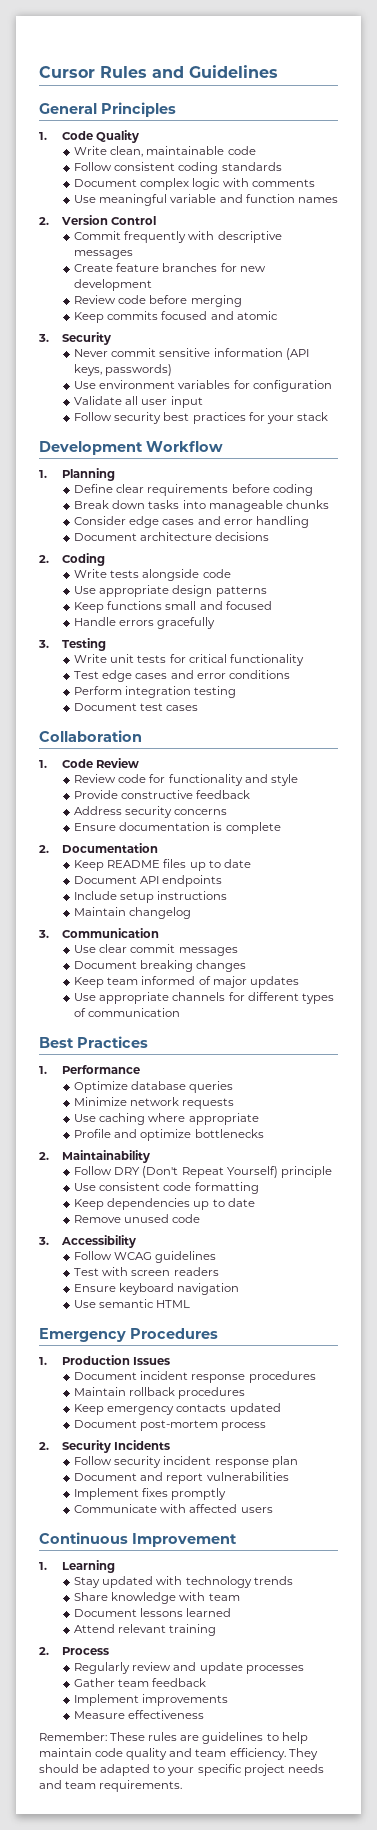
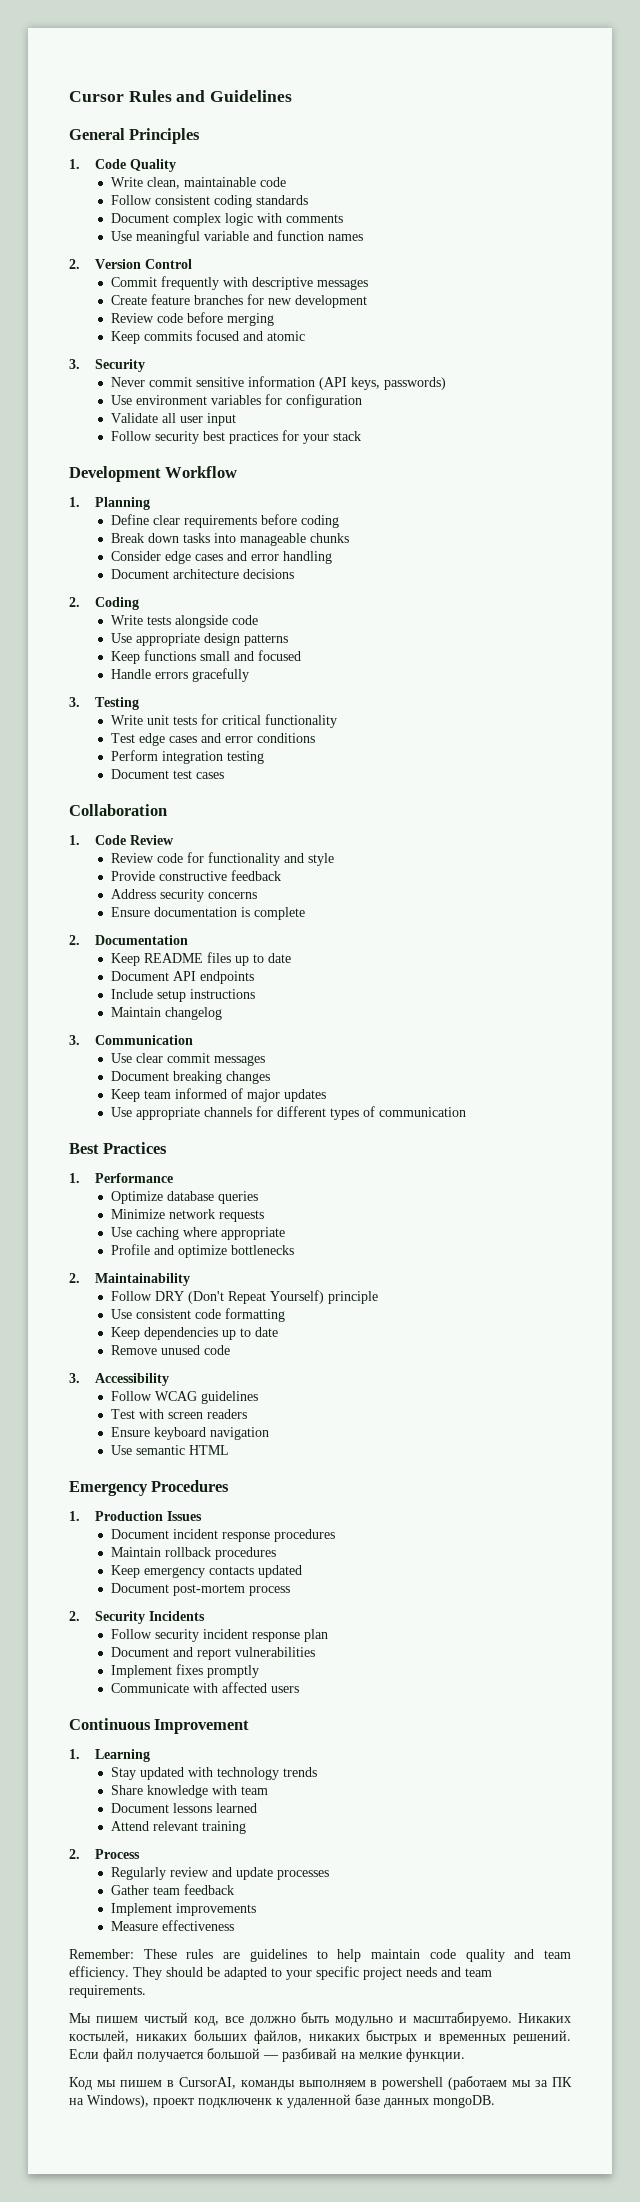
+ Мы пишем чистый код, все должно быть модульно и масштабируемо. Никаких костылей, никаких больших файлов, никаких быстрых и временных решений. Если файл получается большой — разбивай на мелкие функции.
+ Код мы пишем в CursorAI, команды выполняем в powershell (работаем мы за ПК на Windows), проект подключенк к удаленной базе данных mongoDB.

